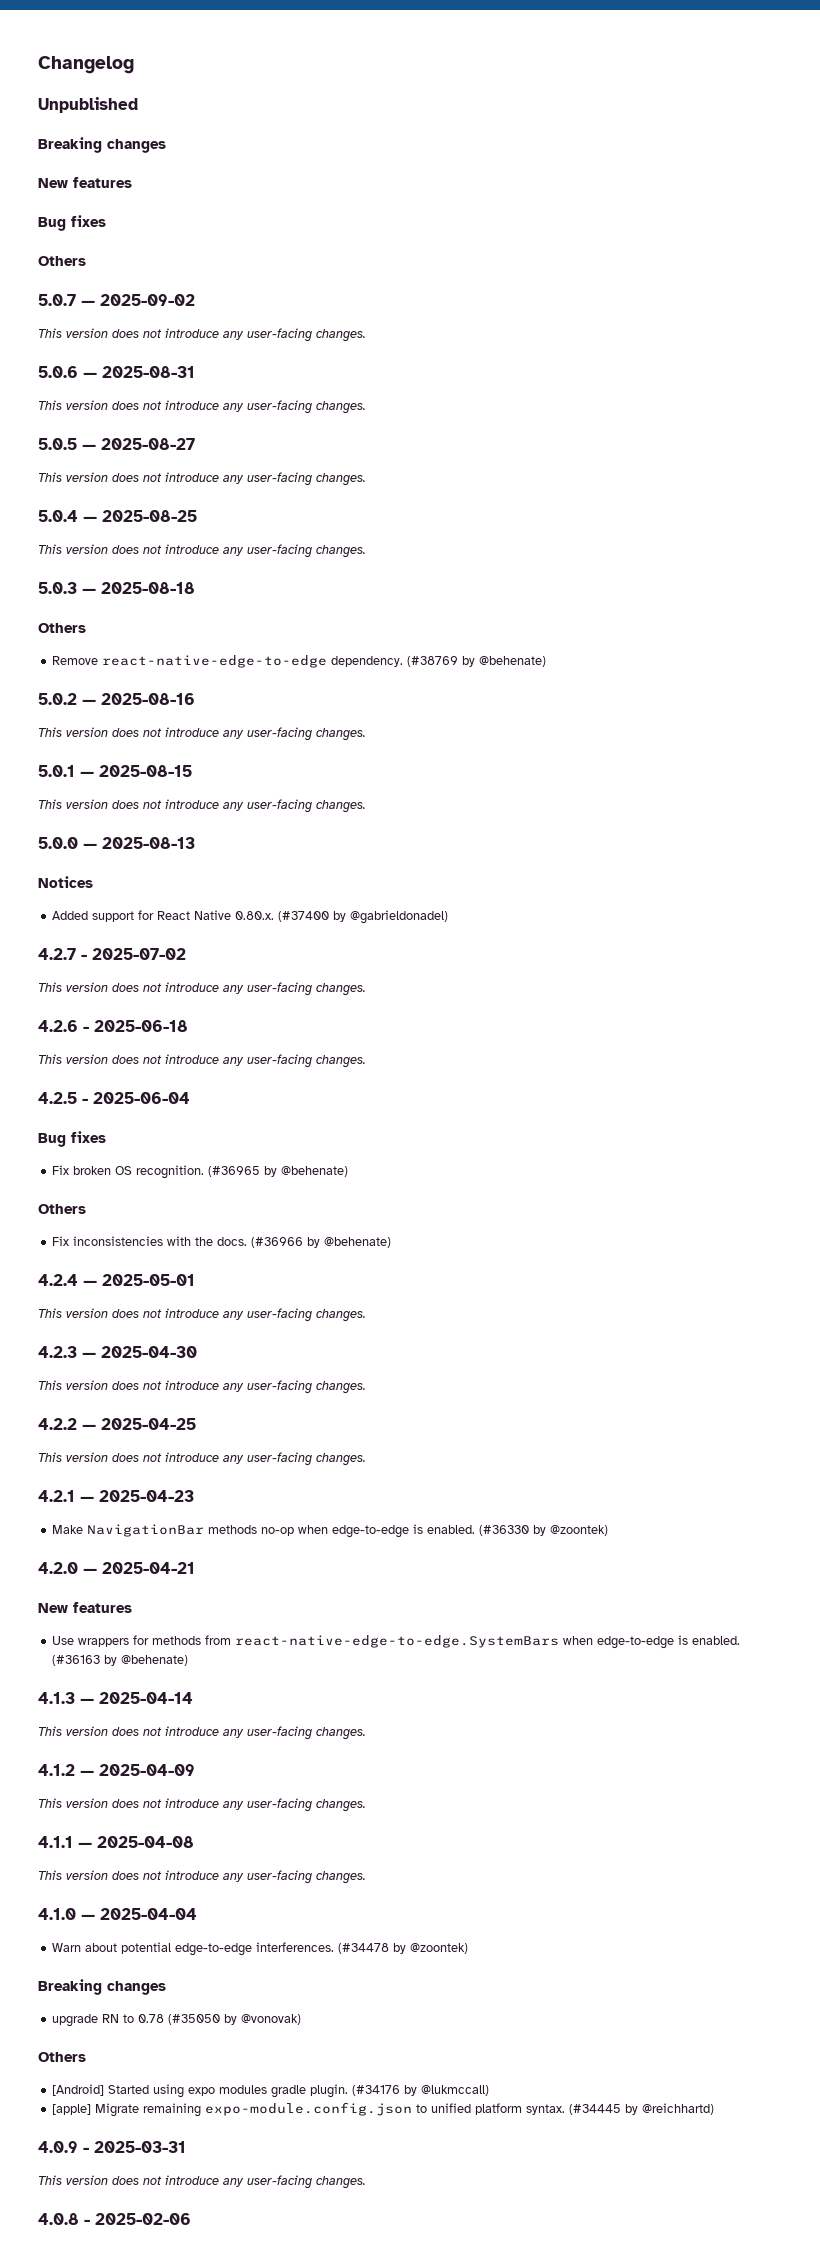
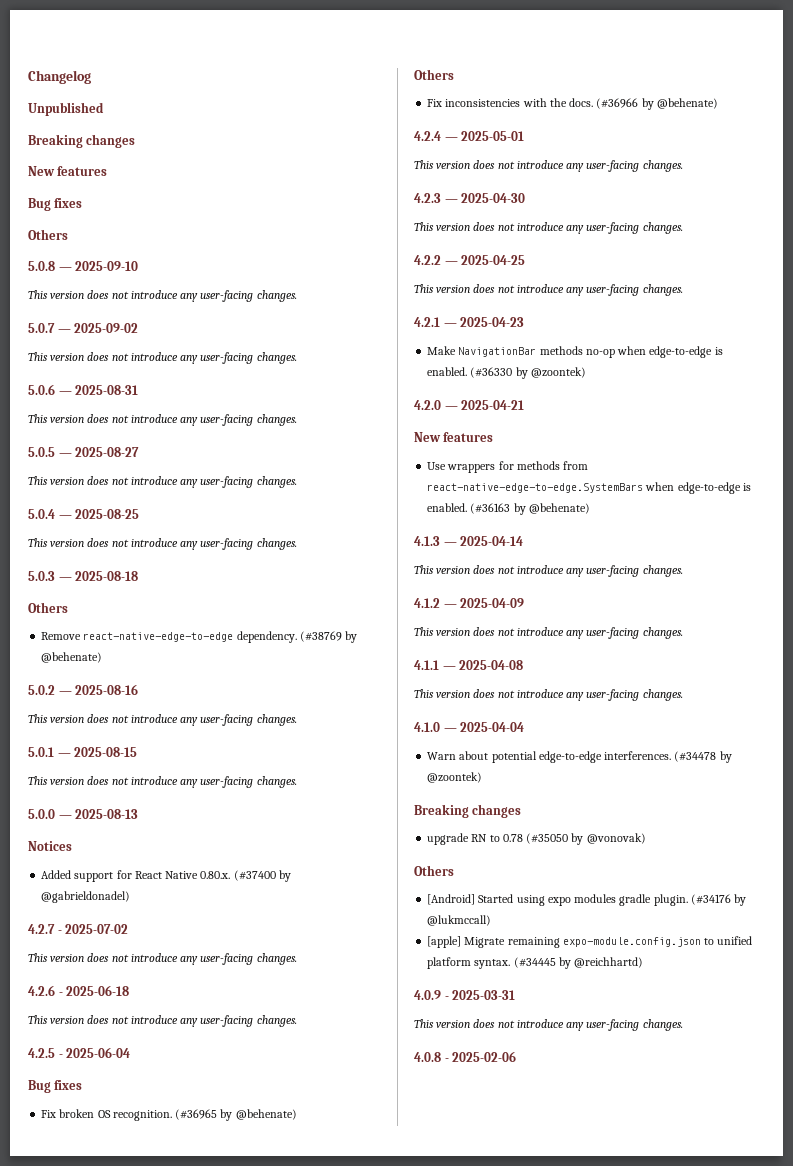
+ 5.0.8 — 2025-09-10
+ This version does not introduce any user-facing changes.

